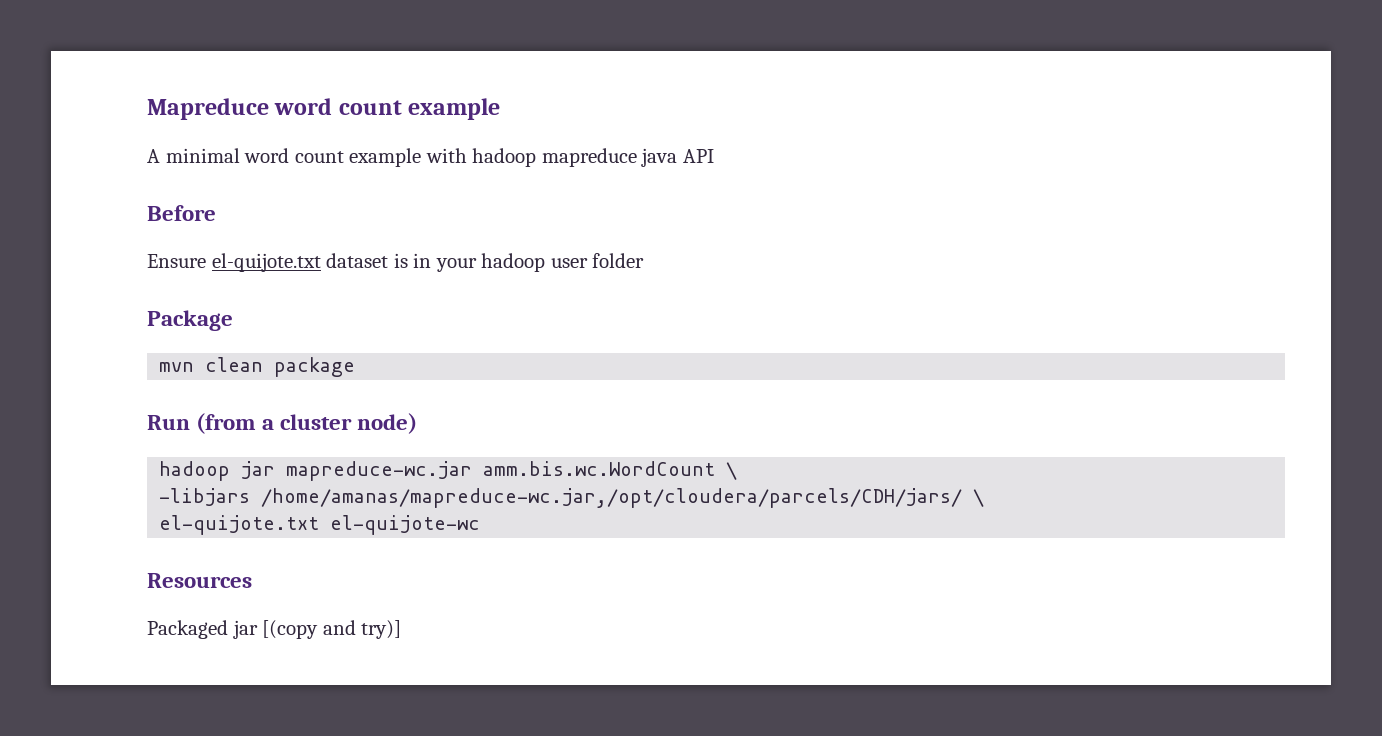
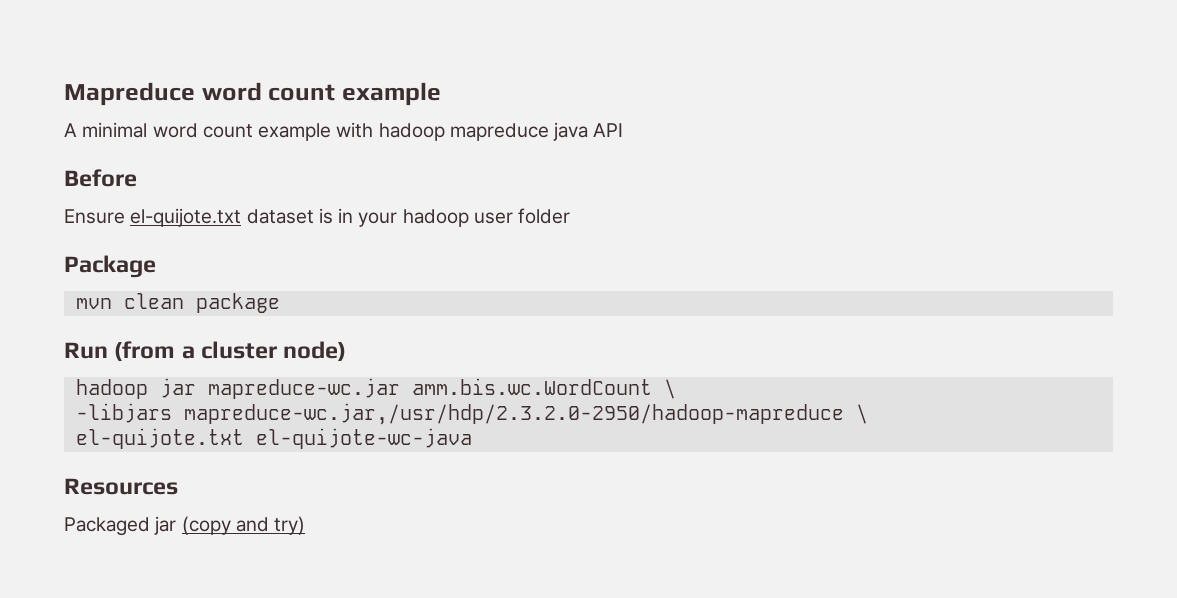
- -libjars /home/amanas/mapreduce-wc.jar,/opt/cloudera/parcels/CDH/jars/ \
+ -libjars mapreduce-wc.jar,/usr/hdp/2.3.2.0-2950/hadoop-mapreduce \
- el-quijote.txt el-quijote-wc
+ el-quijote.txt el-quijote-wc-java
- Packaged jar [(copy and try)]
+ Packaged jar (copy and try)

